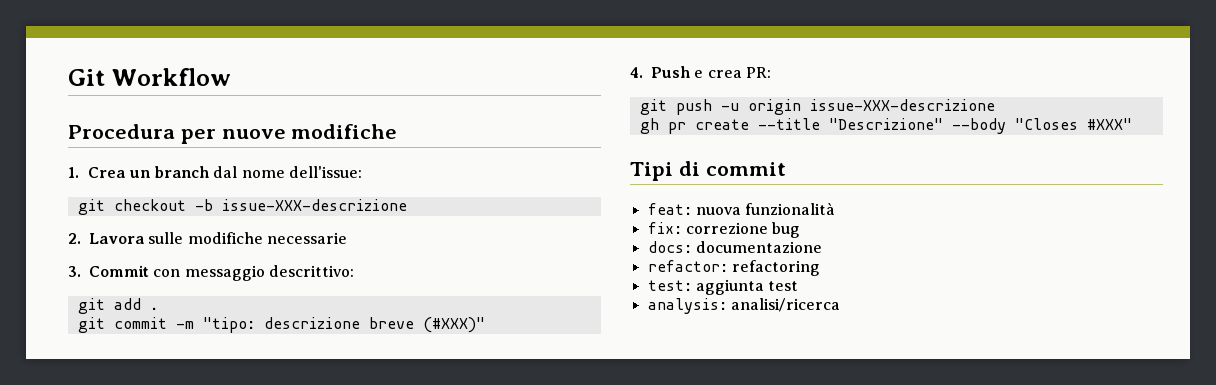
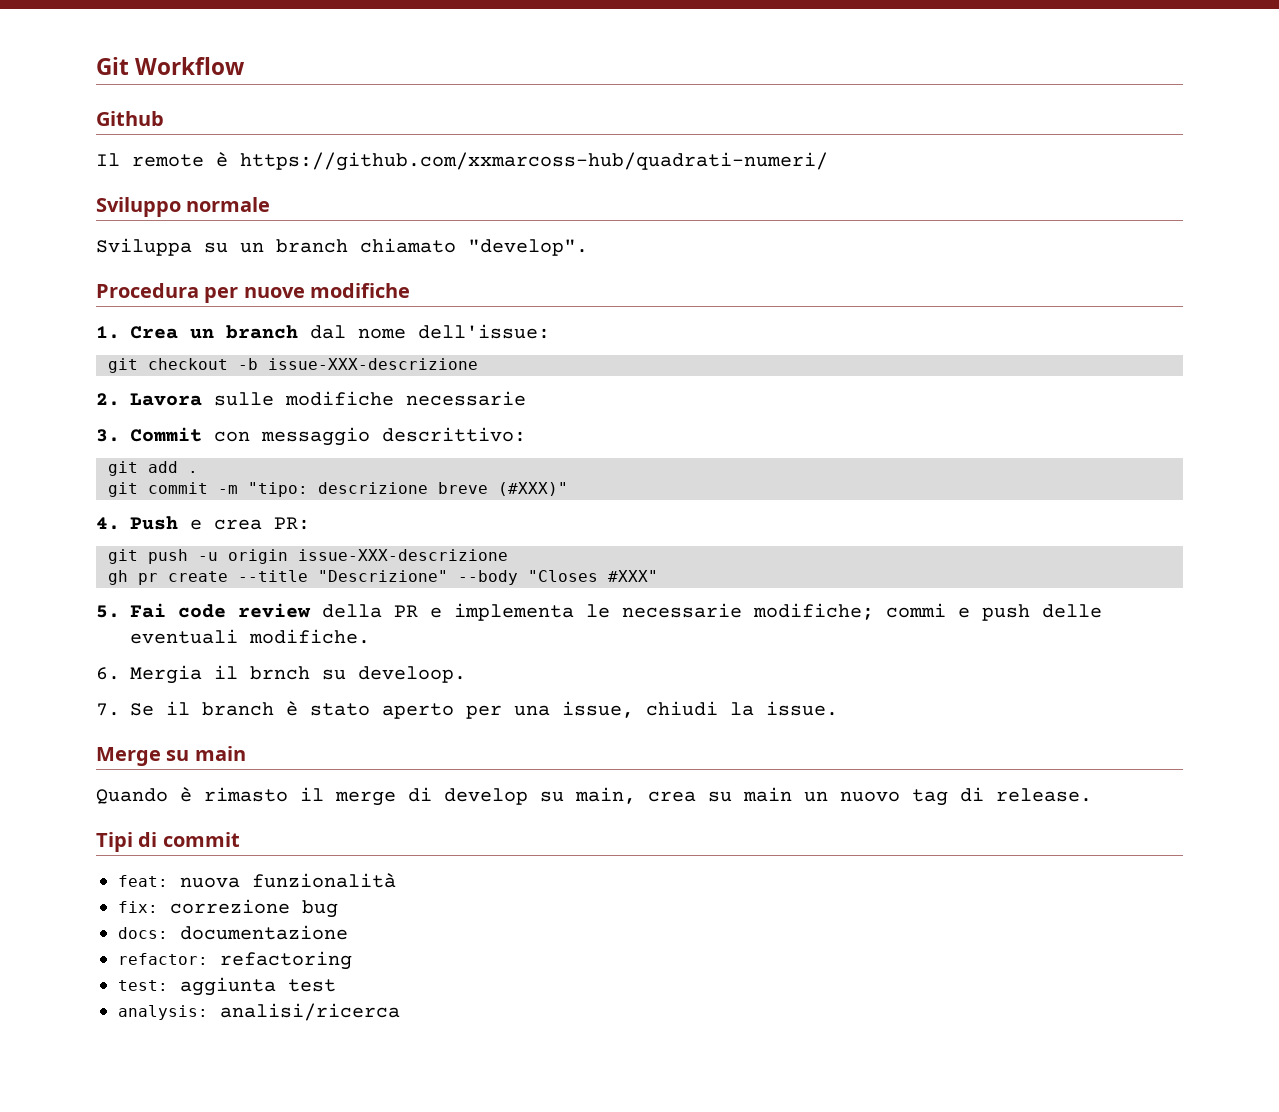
+ Github
+ Il remote è https://github.com/xxmarcoss-hub/quadrati-numeri/
+ Sviluppo normale
+ Sviluppa su un branch chiamato "develop".
+ 5. Fai code review della PR e implementa le necessarie modifiche; commi e push delle eventuali modifiche.
+ 6. Mergia il brnch su develoop.
+ 7. Se il branch è stato aperto per una issue, chiudi la issue.
+ Merge su main
+ Quando è rimasto il merge di develop su main, crea su main un nuovo tag di release.

